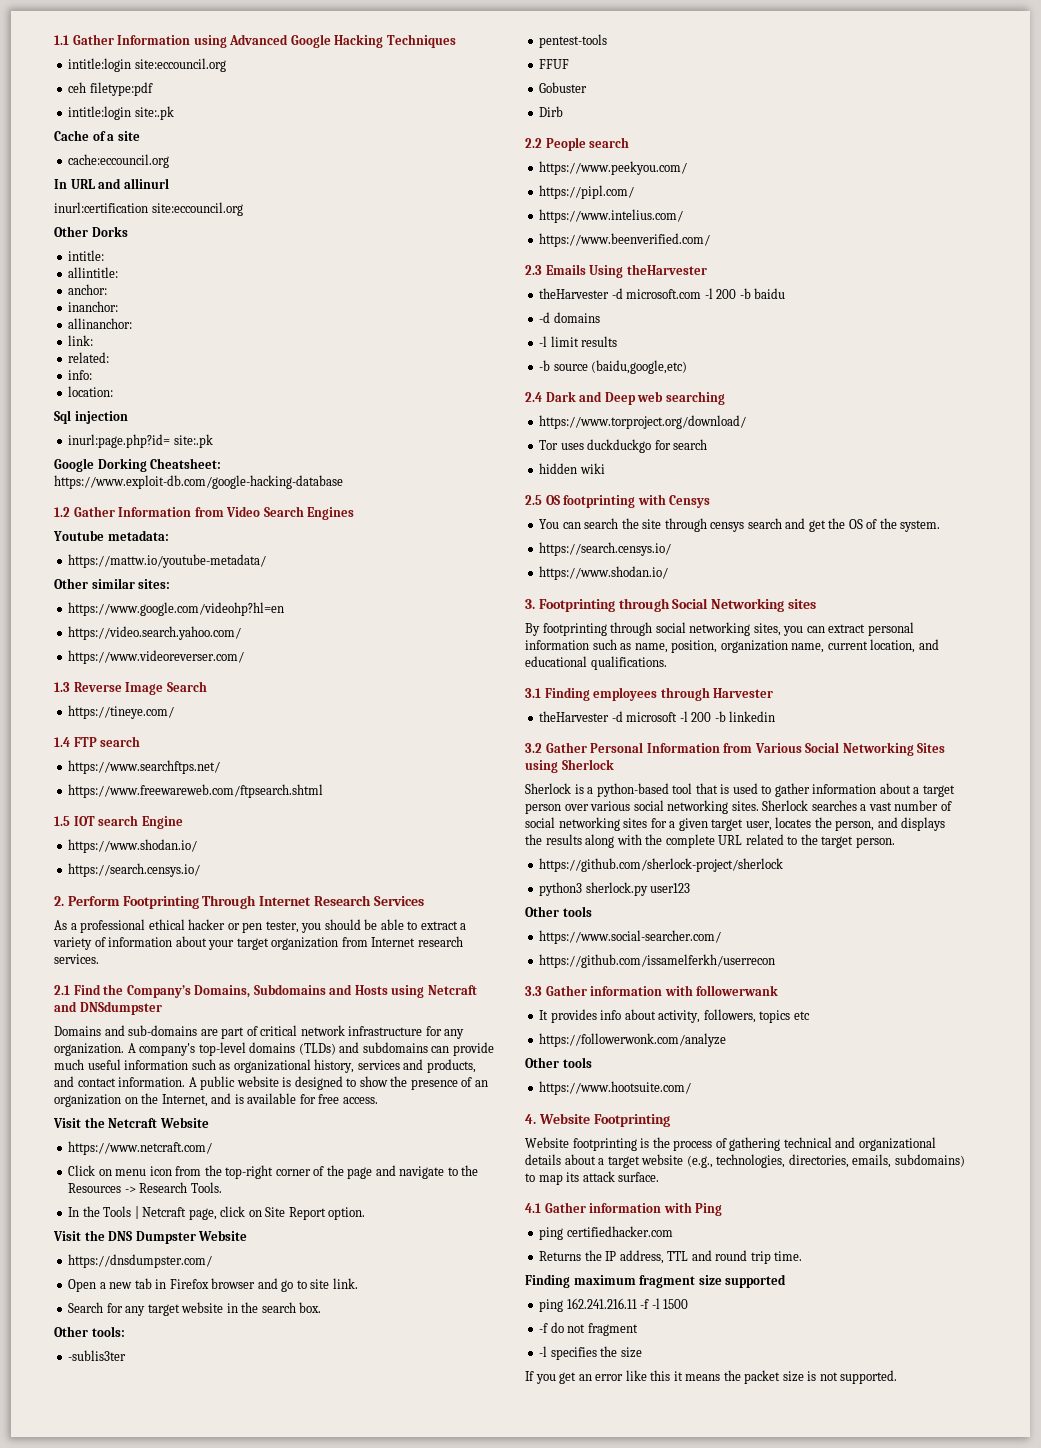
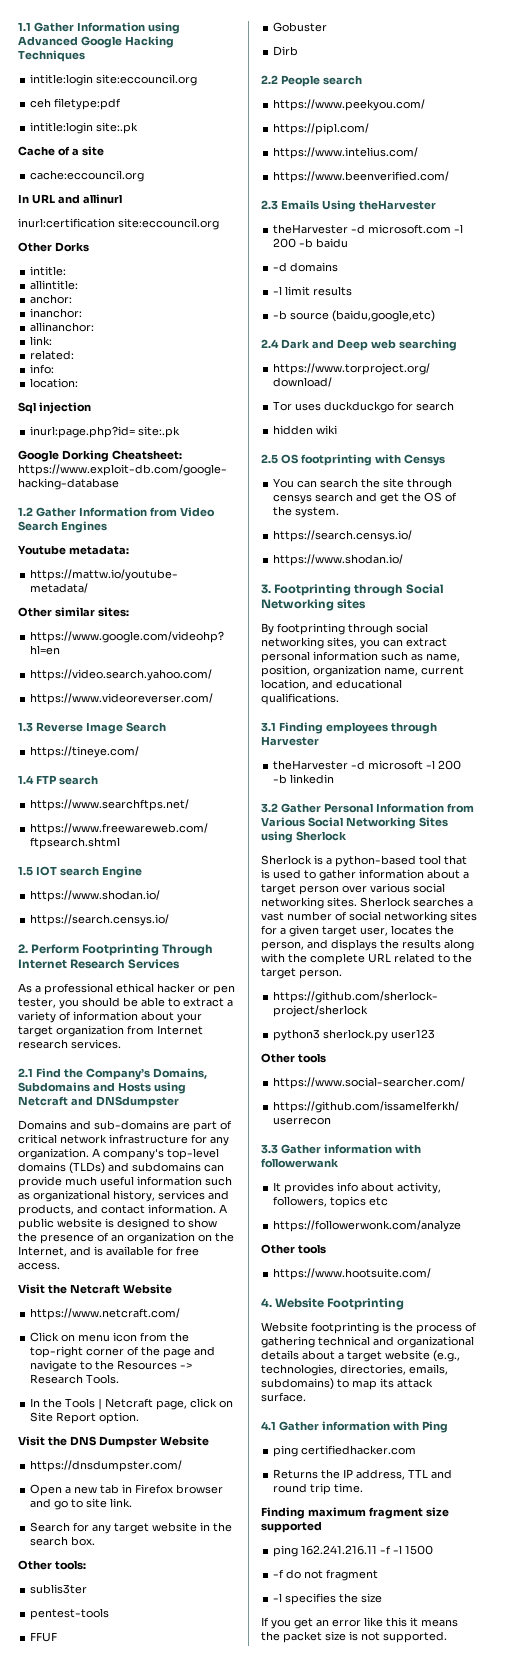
- -sublis3ter
+ sublis3ter

